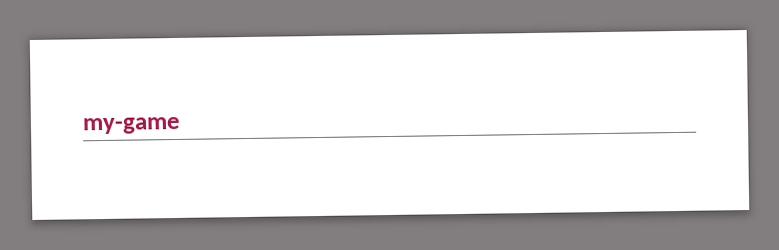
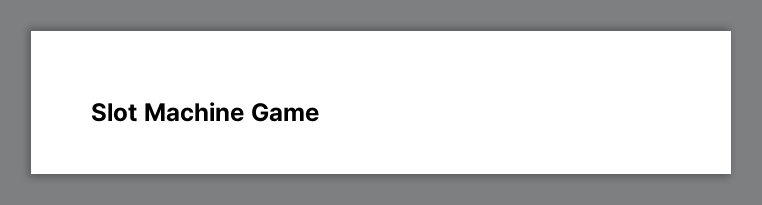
- my-game
+ Slot Machine Game

